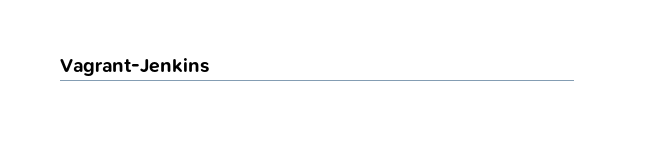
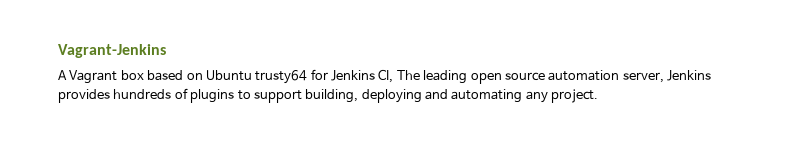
+ A Vagrant box based on Ubuntu trusty64 for Jenkins CI, The leading open source automation server, Jenkins provides hundreds of plugins to support building, deploying and automating any project.

